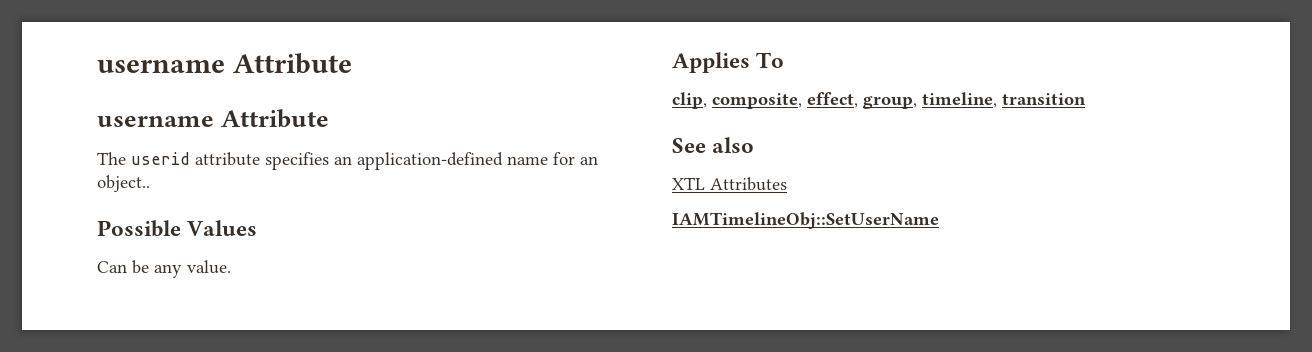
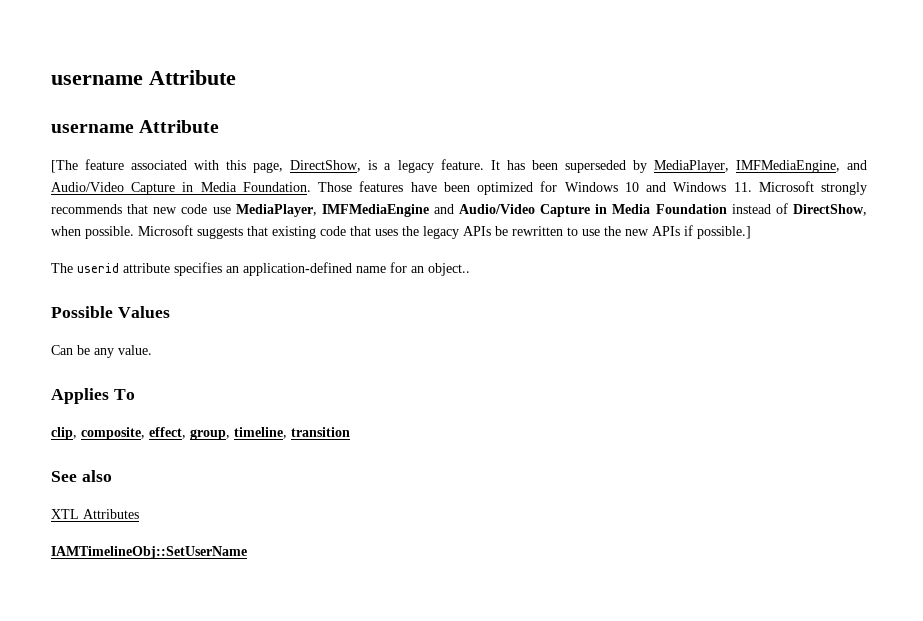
+ [The feature associated with this page, DirectShow, is a legacy feature. It has been superseded by MediaPlayer, IMFMediaEngine, and Audio/Video Capture in Media Foundation. Those features have been optimized for Windows 10 and Windows 11. Microsoft strongly recommends that new code use MediaPlayer, IMFMediaEngine and Audio/Video Capture in Media Foundation instead of DirectShow, when possible. Microsoft suggests that existing code that uses the legacy APIs be rewritten to use the new APIs if possible.]

